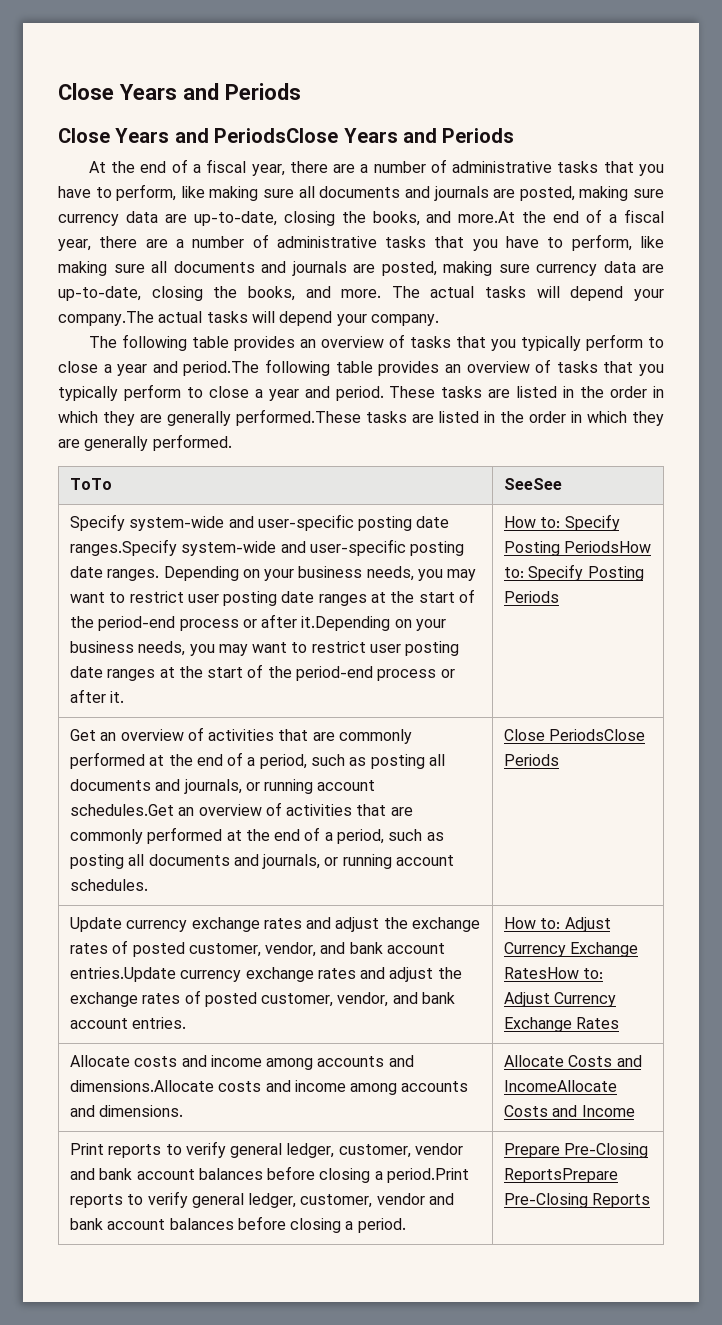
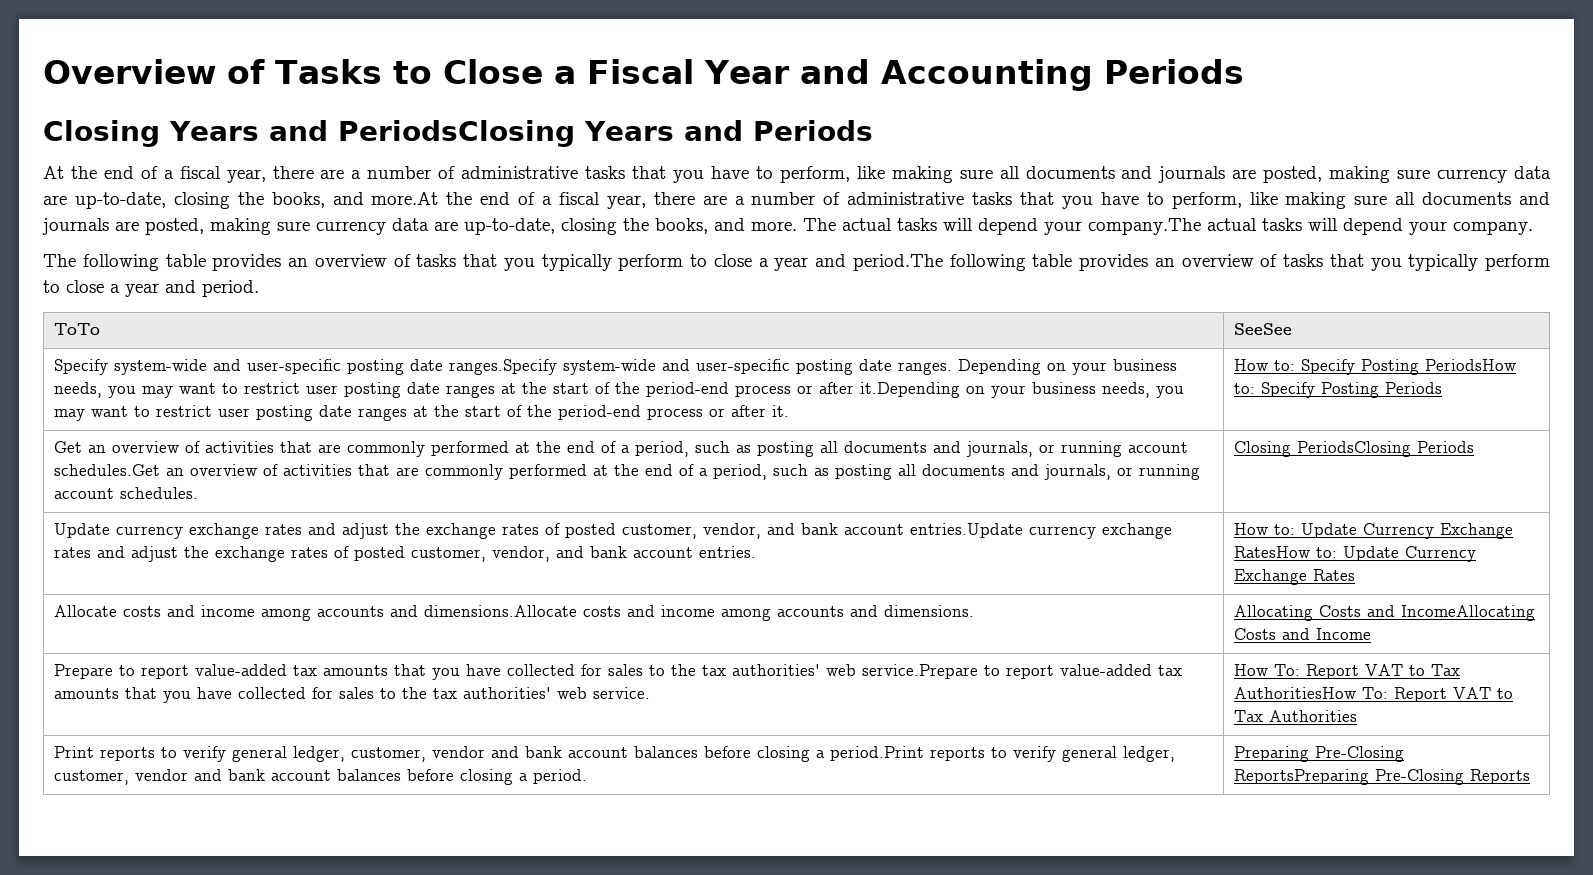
- Close Years and Periods
- Close Years and PeriodsClose Years and Periods
+ Overview of Tasks to Close a Fiscal Year and Accounting Periods
+ Closing Years and PeriodsClosing Years and Periods
- These tasks are listed in the order in which they are generally performed.These tasks are listed in the order in which they are generally performed.
- Close PeriodsClose Periods
+ Closing PeriodsClosing Periods
- How to: Adjust Currency Exchange RatesHow to: Adjust Currency Exchange Rates
+ How to: Update Currency Exchange RatesHow to: Update Currency Exchange Rates
- Allocate costs and income among accounts and dimensions.Allocate costs and income among accounts and dimensions. | Allocate Costs and IncomeAllocate Costs and Income
+ Allocate costs and income among accounts and dimensions.Allocate costs and income among accounts and dimensions. | Allocating Costs and IncomeAllocating Costs and Income
+ Prepare to report value-added tax amounts that you have collected for sales to the tax authorities' web service.Prepare to report value-added tax amounts that you have collected for sales to the tax authorities' web service. | How To: Report VAT to Tax AuthoritiesHow To: Report VAT to Tax Authorities
- Print reports to verify general ledger, customer, vendor and bank account balances before closing a period.Print reports to verify general ledger, customer, vendor and bank account balances before closing a period. | Prepare Pre-Closing ReportsPrepare Pre-Closing Reports
+ Print reports to verify general ledger, customer, vendor and bank account balances before closing a period.Print reports to verify general ledger, customer, vendor and bank account balances before closing a period. | Preparing Pre-Closing ReportsPreparing Pre-Closing Reports

